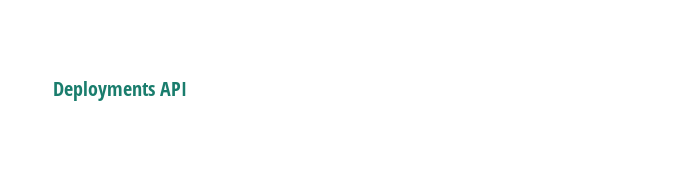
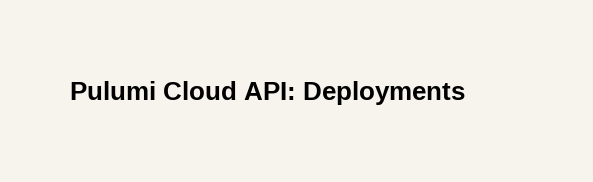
- Deployments API
+ Pulumi Cloud API: Deployments

